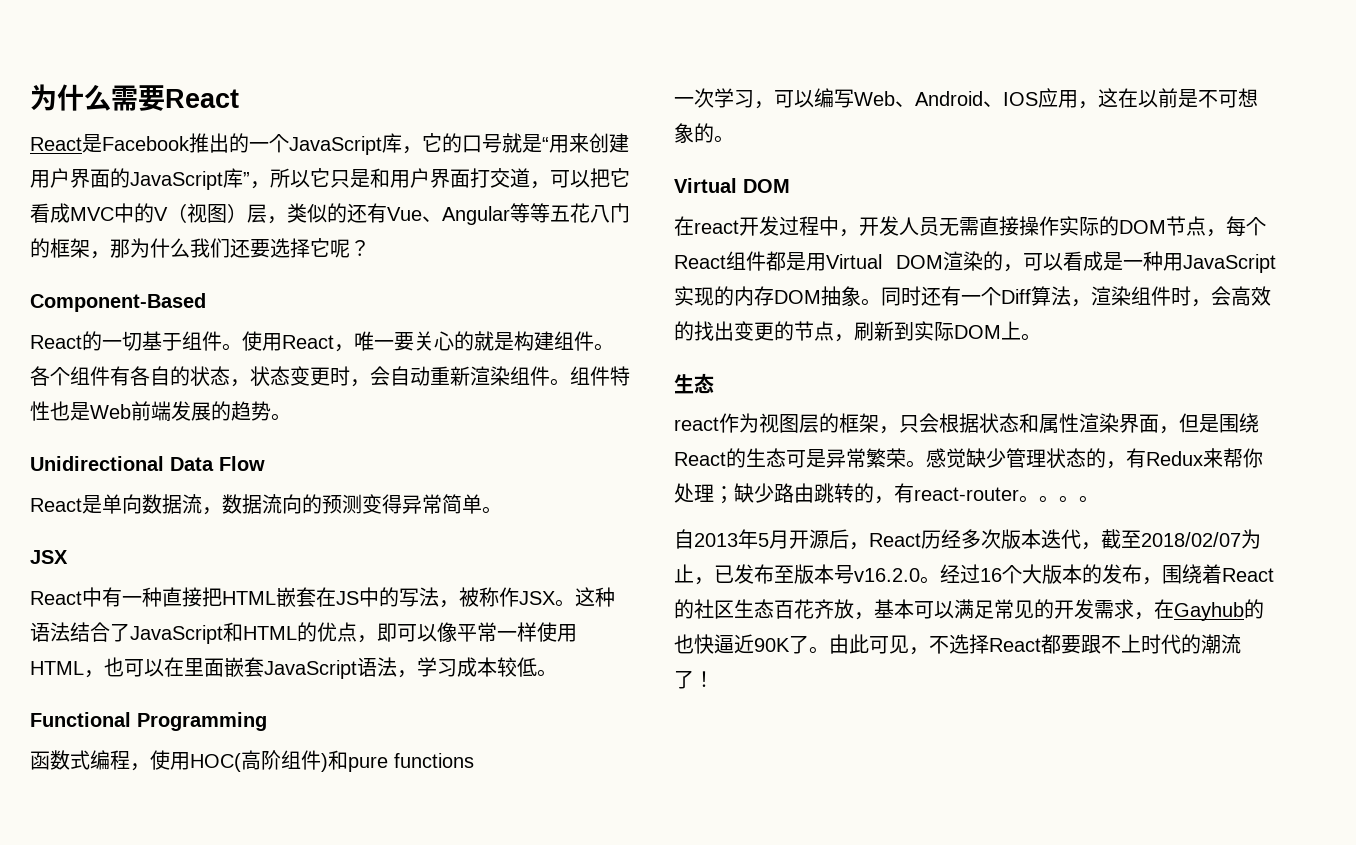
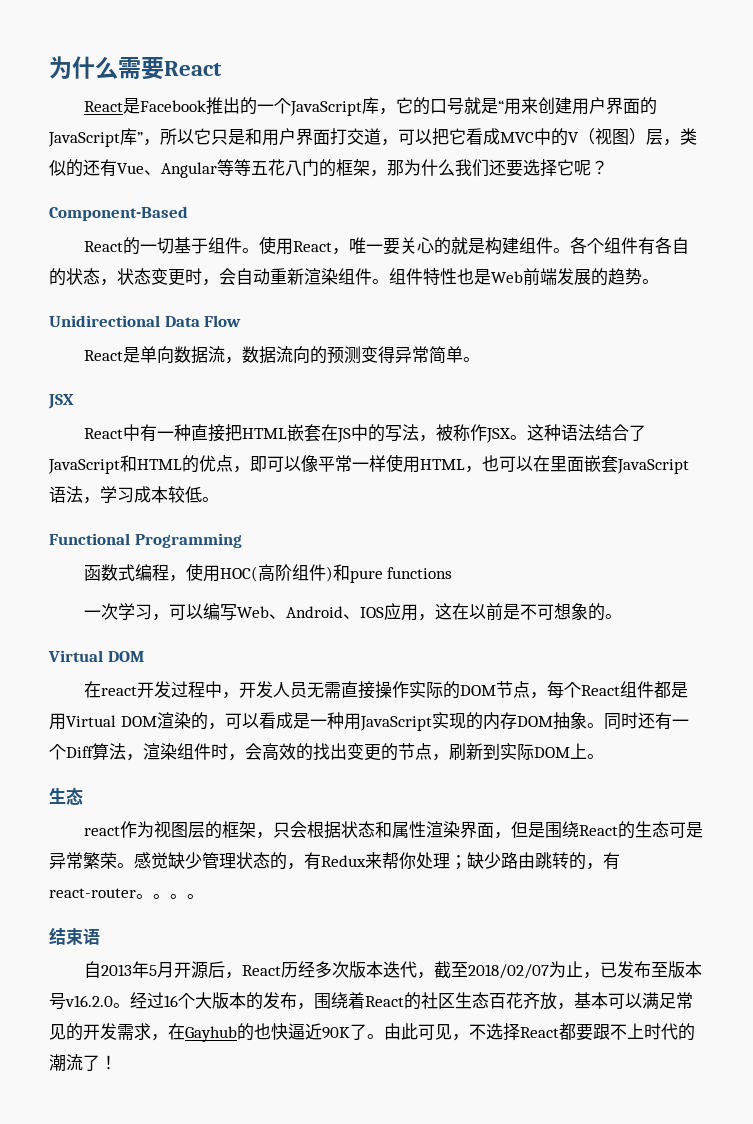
+ 结束语

